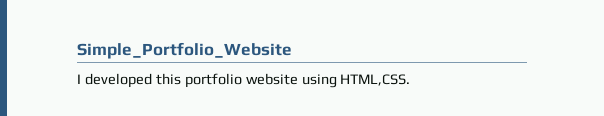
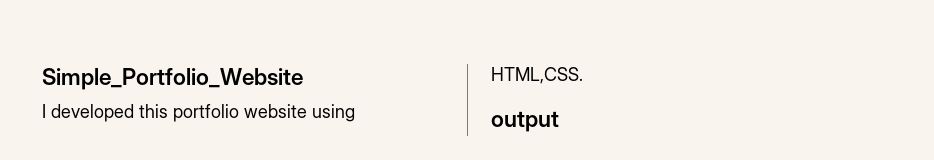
+ output

